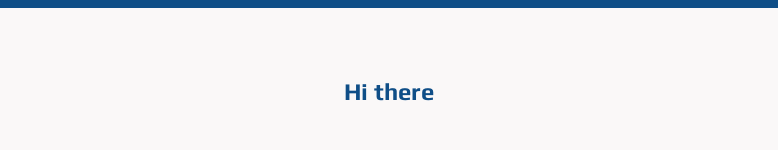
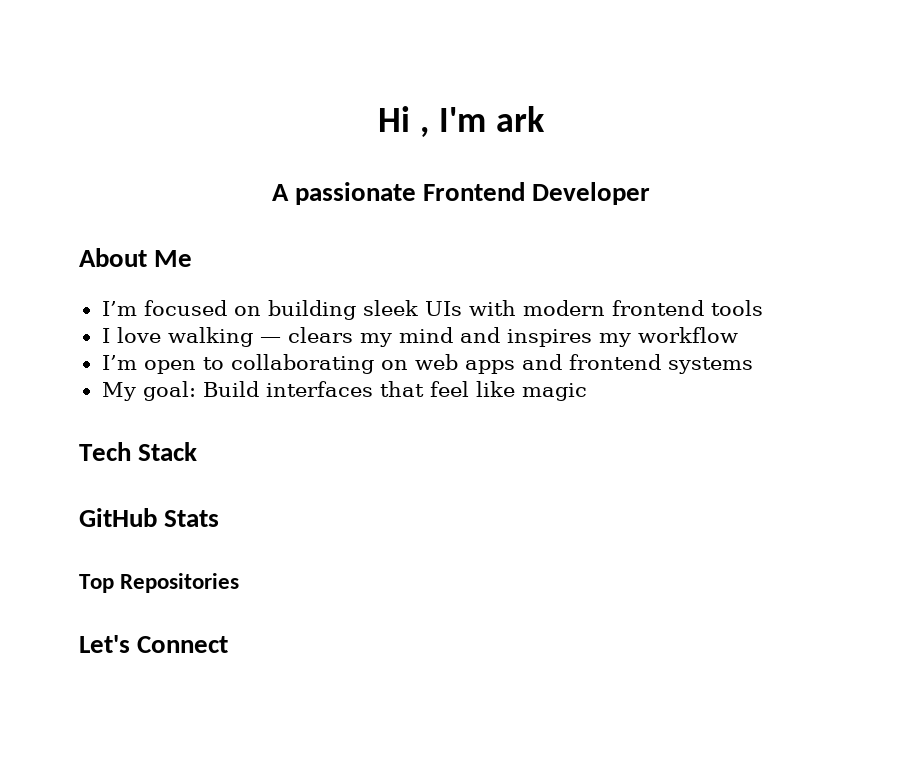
- Hi there
+ Hi , I'm ark
+ A passionate Frontend Developer
+ About Me
+ I’m focused on building sleek UIs with modern frontend tools
+ I love walking — clears my mind and inspires my workflow
+ I’m open to collaborating on web apps and frontend systems
+ My goal: Build interfaces that feel like magic
+ Tech Stack
+ GitHub Stats
+ Top Repositories
+ Let's Connect

